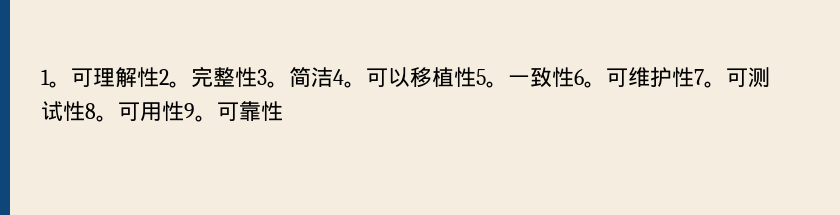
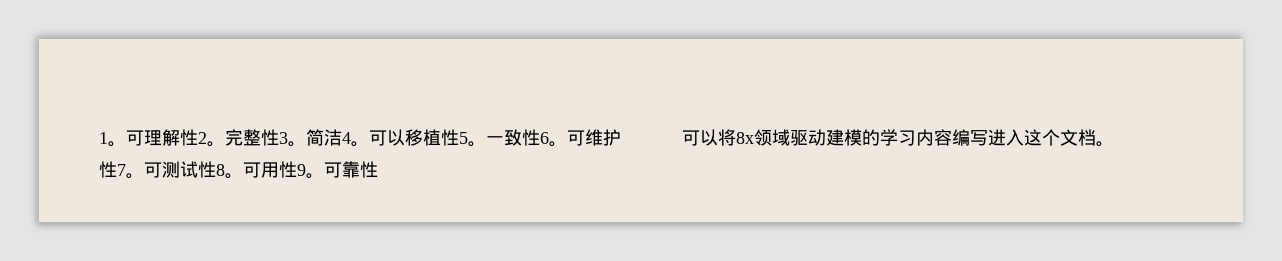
+ 可以将8x领域驱动建模的学习内容编写进入这个文档。

